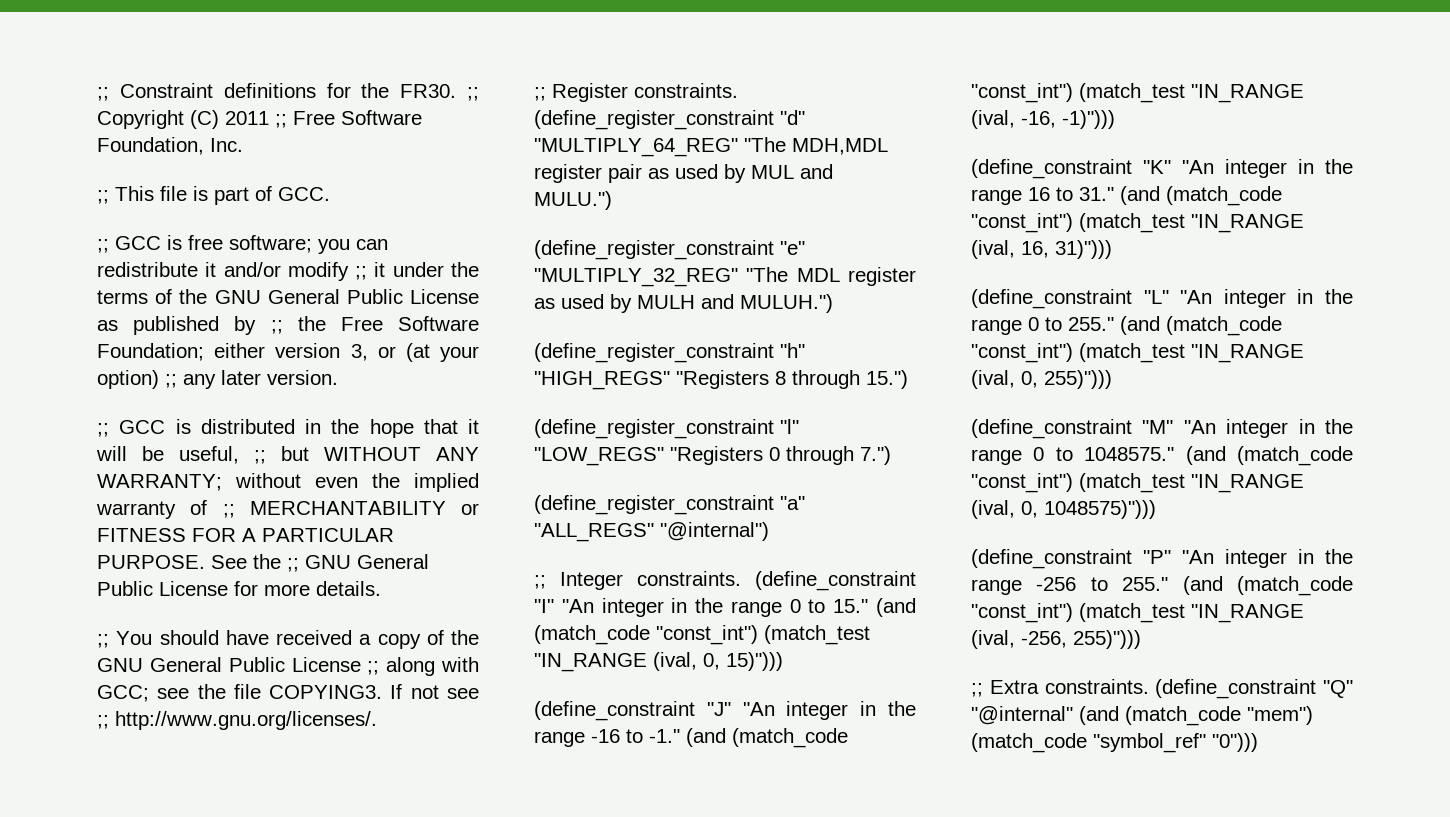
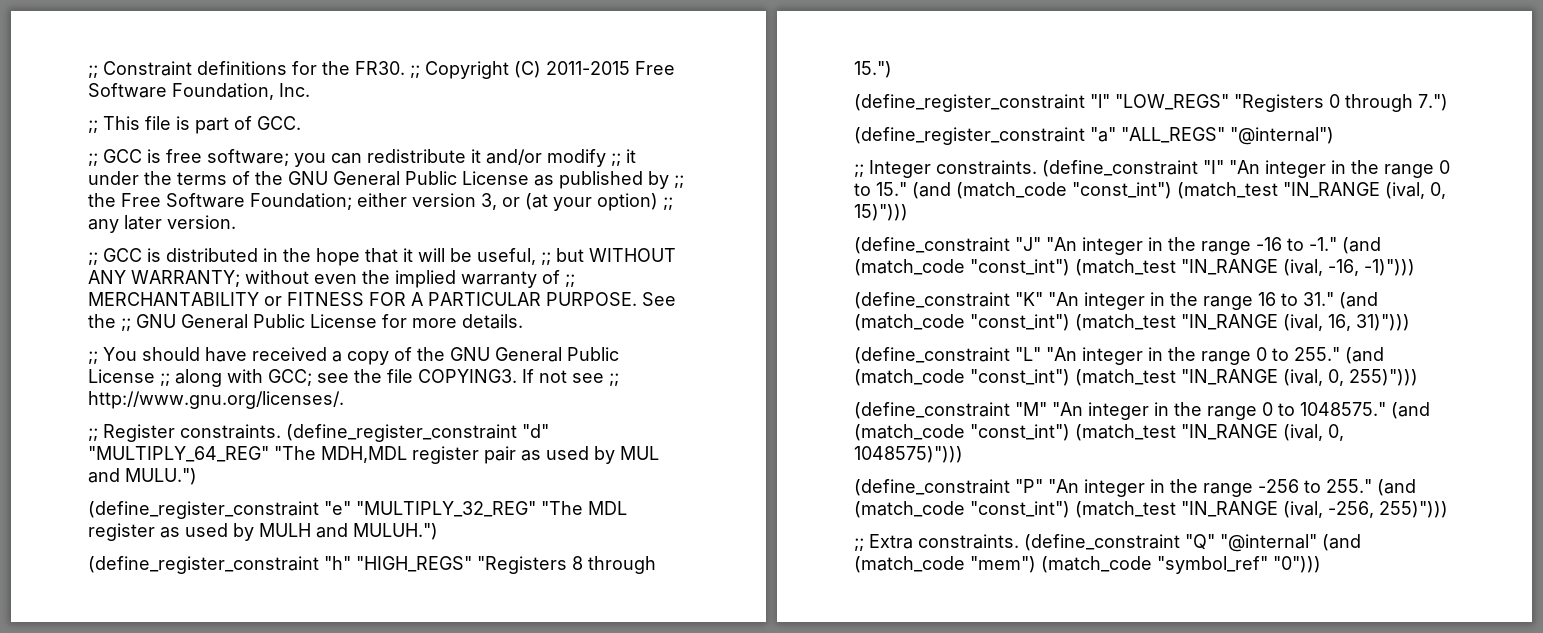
- ;; Constraint definitions for the FR30. ;; Copyright (C) 2011 ;; Free Software Foundation, Inc.
+ ;; Constraint definitions for the FR30. ;; Copyright (C) 2011-2015 Free Software Foundation, Inc.

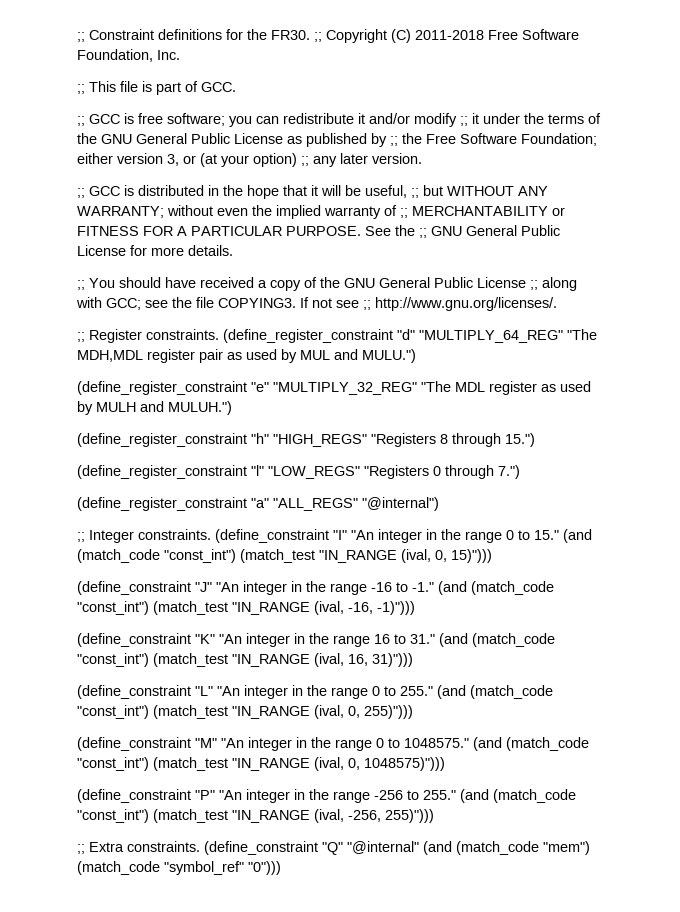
- ;; Constraint definitions for the FR30. ;; Copyright (C) 2011-2015 Free Software Foundation, Inc.
+ ;; Constraint definitions for the FR30. ;; Copyright (C) 2011-2018 Free Software Foundation, Inc.

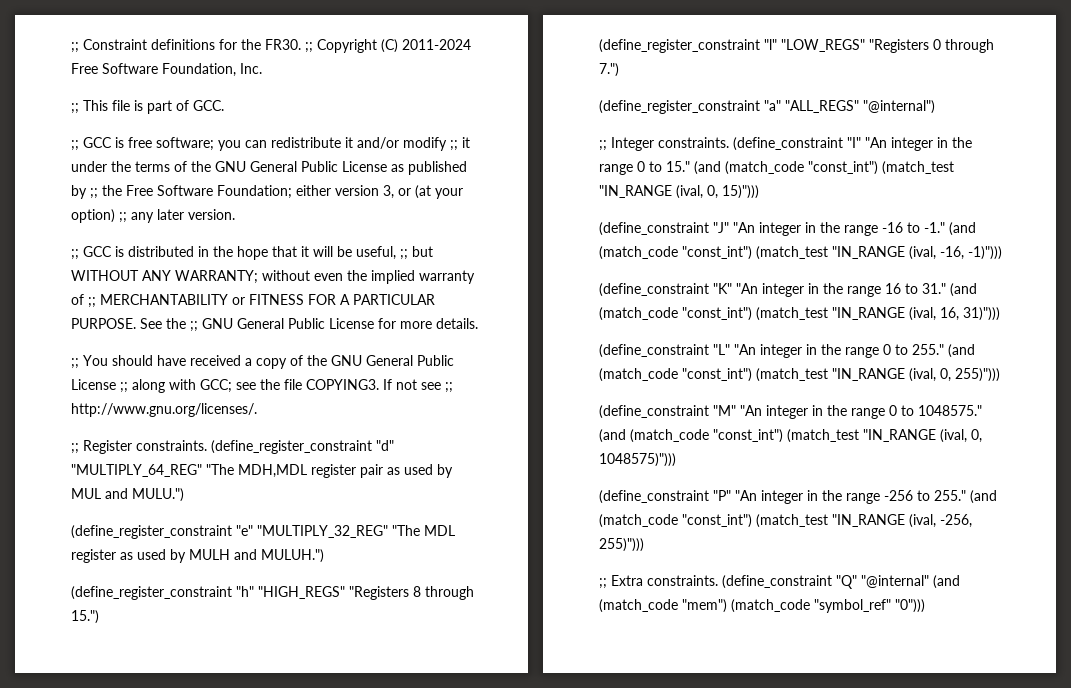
- ;; Constraint definitions for the FR30. ;; Copyright (C) 2011-2018 Free Software Foundation, Inc.
+ ;; Constraint definitions for the FR30. ;; Copyright (C) 2011-2024 Free Software Foundation, Inc.

